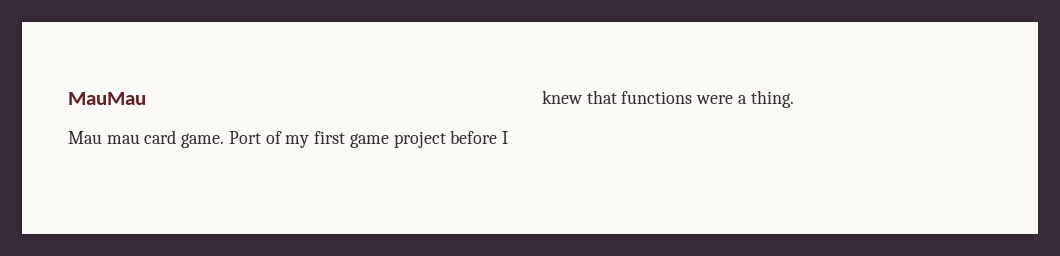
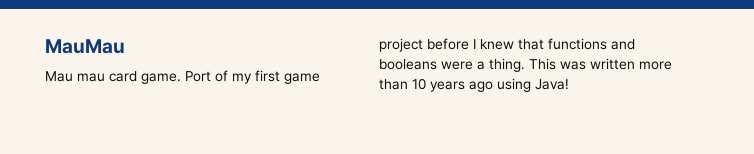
- Port of my first game project before I knew that functions were a thing.
+ Port of my first game project before I knew that functions and booleans were a thing.
+ This was written more than 10 years ago using Java!

